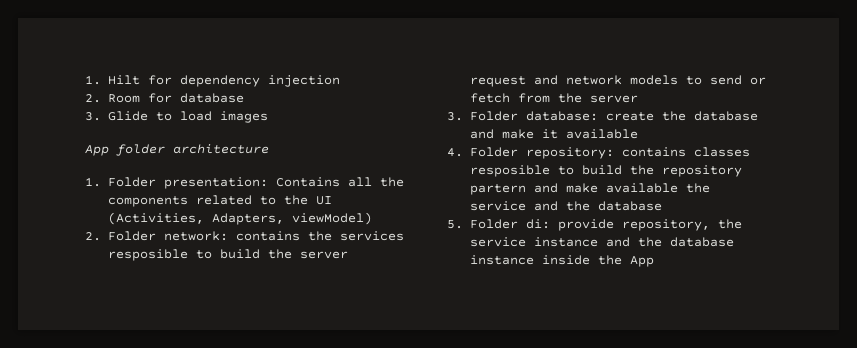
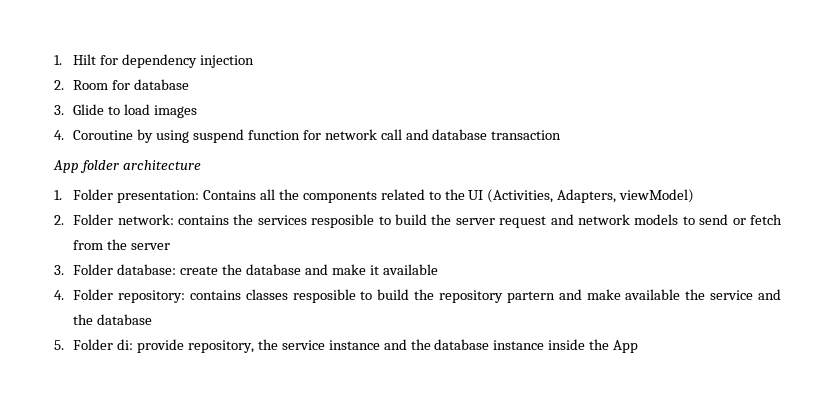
+ 4. Coroutine by using suspend function for network call and database transaction

